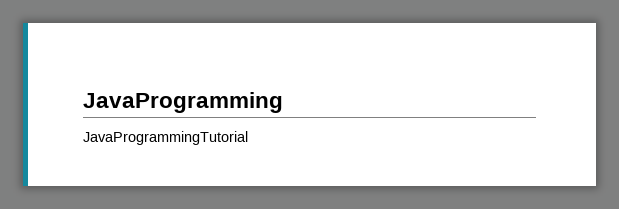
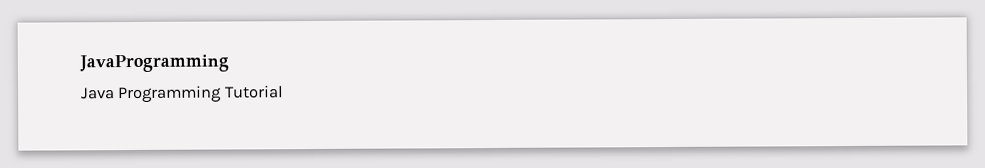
- JavaProgrammingTutorial
+ Java Programming Tutorial

